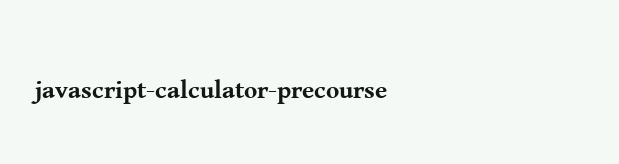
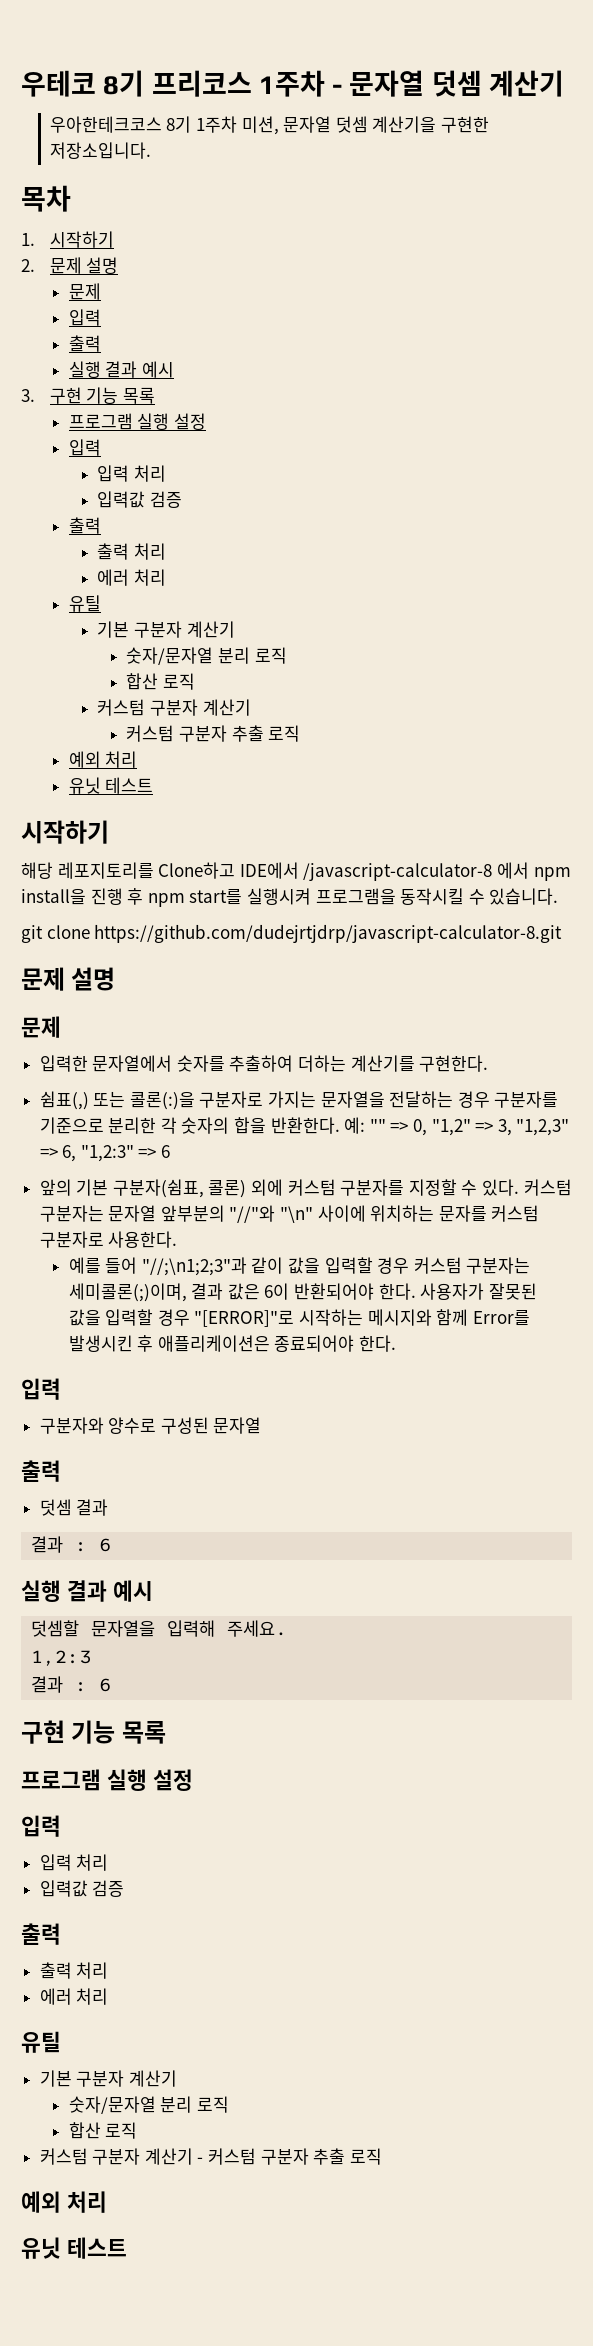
- javascript-calculator-precourse
+ 우테코 8기 프리코스 1주차 - 문자열 덧셈 계산기
+ 우아한테크코스 8기 1주차 미션, 문자열 덧셈 계산기을 구현한 저장소입니다.
+ 목차
+ 1. 시작하기
+ 2. 문제 설명
+ 문제
+ 입력
+ 출력
+ 실행 결과 예시
+ 3. 구현 기능 목록
+ 프로그램 실행 설정
+ 입력
+ 입력 처리
+ 입력값 검증
+ 출력
+ 출력 처리
+ 에러 처리
+ 유틸
+ 기본 구분자 계산기
+ 숫자/문자열 분리 로직
+ 합산 로직
+ 커스텀 구분자 계산기
+ 커스텀 구분자 추출 로직
+ 예외 처리
+ 유닛 테스트
+ 시작하기
+ 해당 레포지토리를 Clone하고 IDE에서 /javascript-calculator-8 에서 npm install을 진행 후 npm start를 실행시켜 프로그램을 동작시킬 수 있습니다.
+ git clone https://github.com/dudejrtjdrp/javascript-calculator-8.git
+ 문제 설명
+ 문제
+ 입력한 문자열에서 숫자를 추출하여 더하는 계산기를 구현한다.
+ 쉼표(,) 또는 콜론(:)을 구분자로 가지는 문자열을 전달하는 경우 구분자를 기준으로 분리한 각 숫자의 합을 반환한다. 예: "" => 0, "1,2" => 3, "1,2,3" => 6, "1,2:3" => 6
+ 앞의 기본 구분자(쉼표, 콜론) 외에 커스텀 구분자를 지정할 수 있다. 커스텀 구분자는 문자열 앞부분의 "//"와 "\n" 사이에 위치하는 문자를 커스텀 구분자로 사용한다.
+ 예를 들어 "//;\n1;2;3"과 같이 값을 입력할 경우 커스텀 구분자는 세미콜론(;)이며, 결과 값은 6이 반환되어야 한다. 사용자가 잘못된 값을 입력할 경우 "[ERROR]"로 시작하는 메시지와 함께 Error를 발생시킨 후 애플리케이션은 종료되어야 한다.
+ 입력
+ 구분자와 양수로 구성된 문자열
+ 출력
+ 덧셈 결과
+ 결과 : 6
+ 실행 결과 예시
+ 덧셈할 문자열을 입력해 주세요.
+ 1,2:3
+ 결과 : 6
+ 구현 기능 목록
+ 프로그램 실행 설정
+ 입력
+ 입력 처리
+ 입력값 검증
+ 출력
+ 출력 처리
+ 에러 처리
+ 유틸
+ 기본 구분자 계산기
+ 숫자/문자열 분리 로직
+ 합산 로직
+ 커스텀 구분자 계산기 - 커스텀 구분자 추출 로직
+ 예외 처리
+ 유닛 테스트

